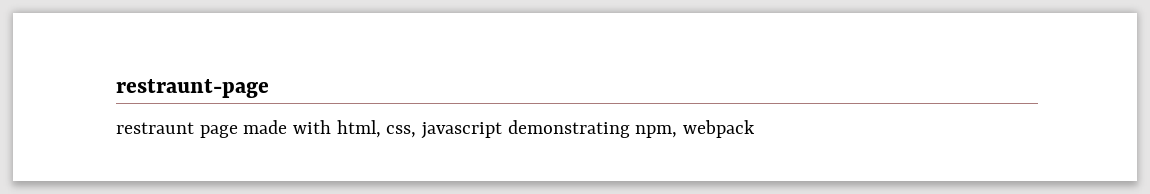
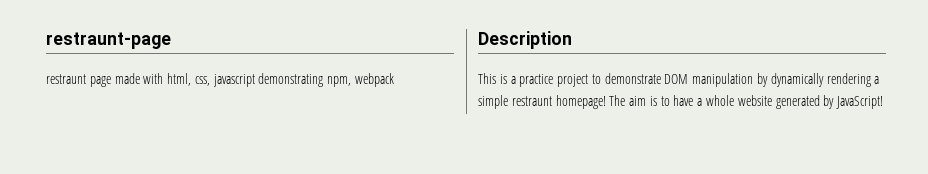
+ Description
+ This is a practice project to demonstrate DOM manipulation by dynamically rendering a simple restraunt homepage! The aim is to have a whole website generated by JavaScript!

